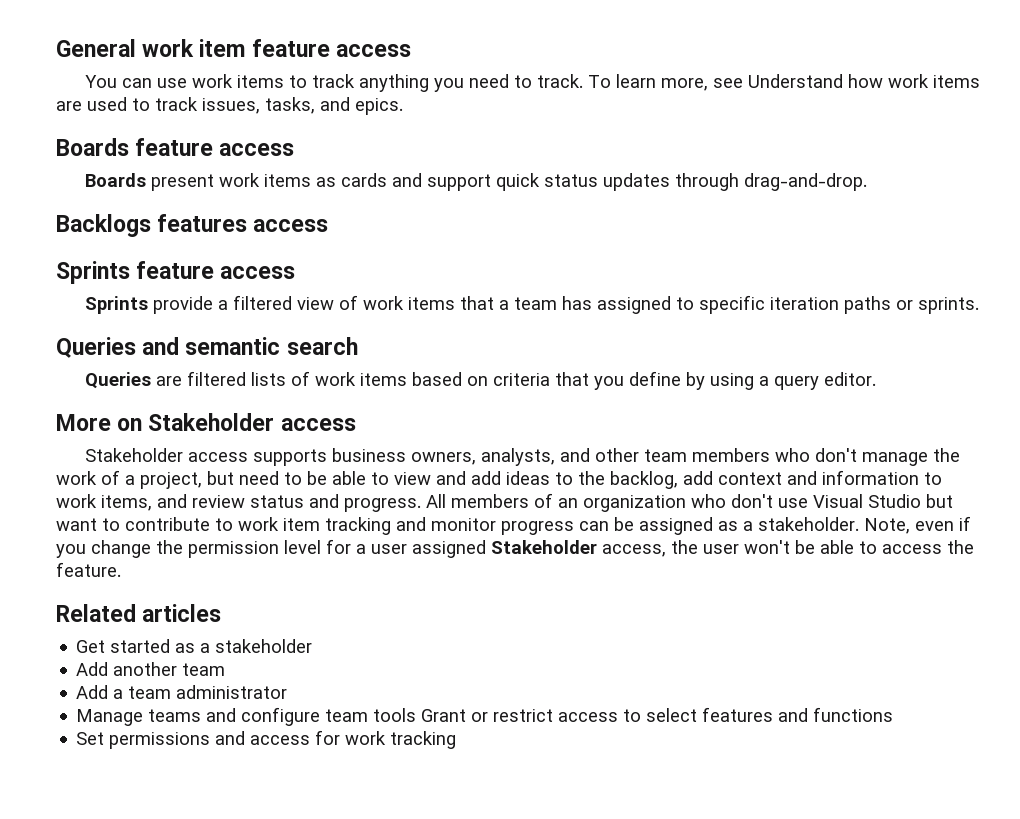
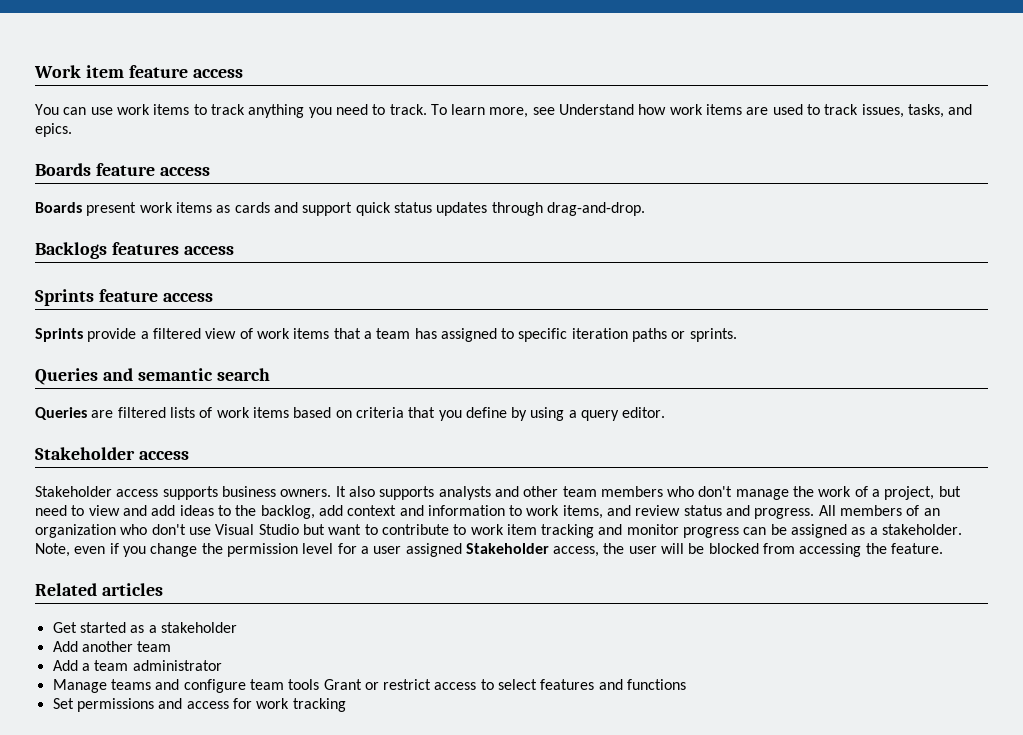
- General work item feature access
+ Work item feature access
  Queries are filtered lists of work items based on criteria that you define by using a query editor.
- More on Stakeholder access
+ Stakeholder access
- Stakeholder access supports business owners, analysts, and other team members who don't manage the work of a project, but need to be able to view and add ideas to the backlog, add context and information to work items, and review status and progress.
+ Stakeholder access supports business owners. It also supports analysts and other team members who don't manage the work of a project, but need to view and add ideas to the backlog, add context and information to work items, and review status and progress.
- Note, even if you change the permission level for a user assigned Stakeholder access, the user won't be able to access the feature.
+ Note, even if you change the permission level for a user assigned Stakeholder access, the user will be blocked from accessing the feature.

